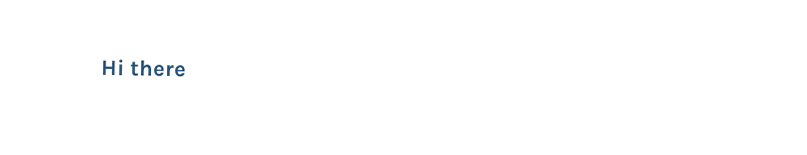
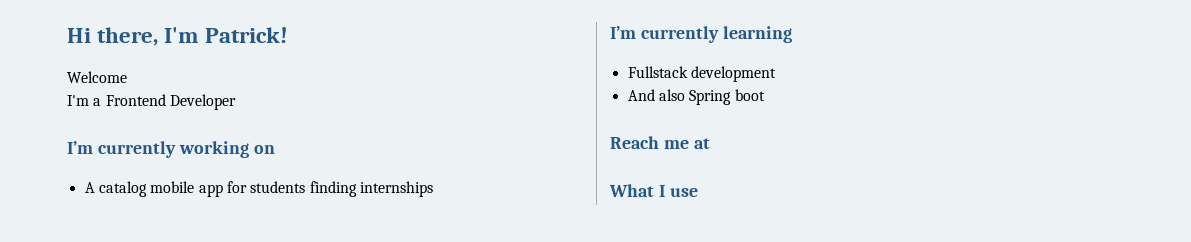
- Hi there
+ Hi there, I'm Patrick!
+ Welcome
+ I'm a Frontend Developer
+ I’m currently working on
+ A catalog mobile app for students finding internships
+ I’m currently learning
+ Fullstack development
+ And also Spring boot
+ Reach me at
+ What I use

